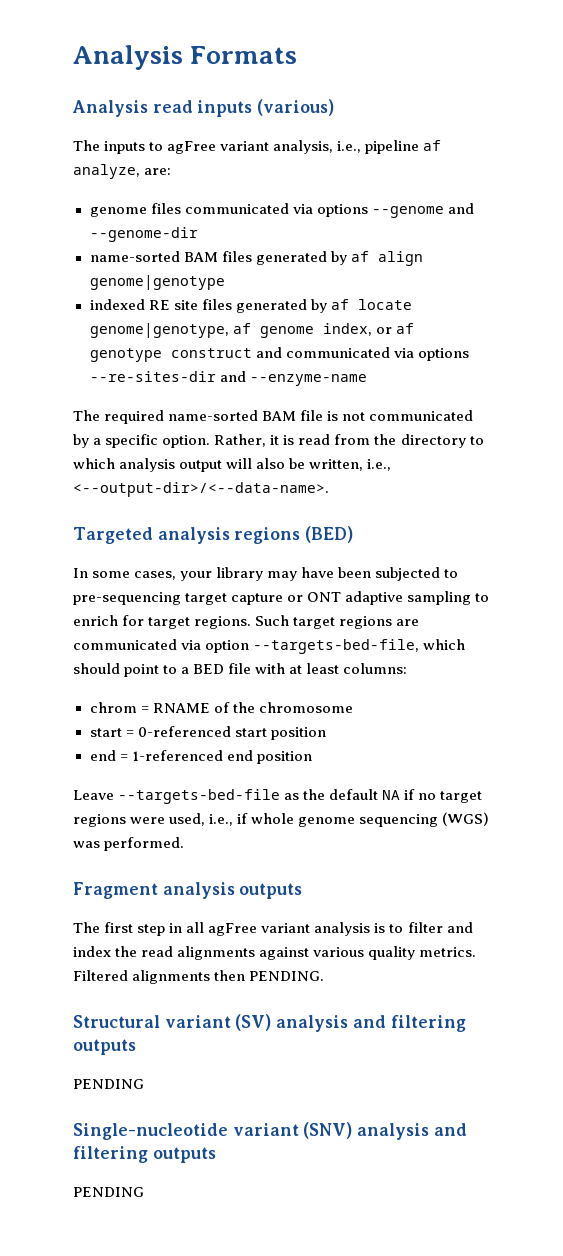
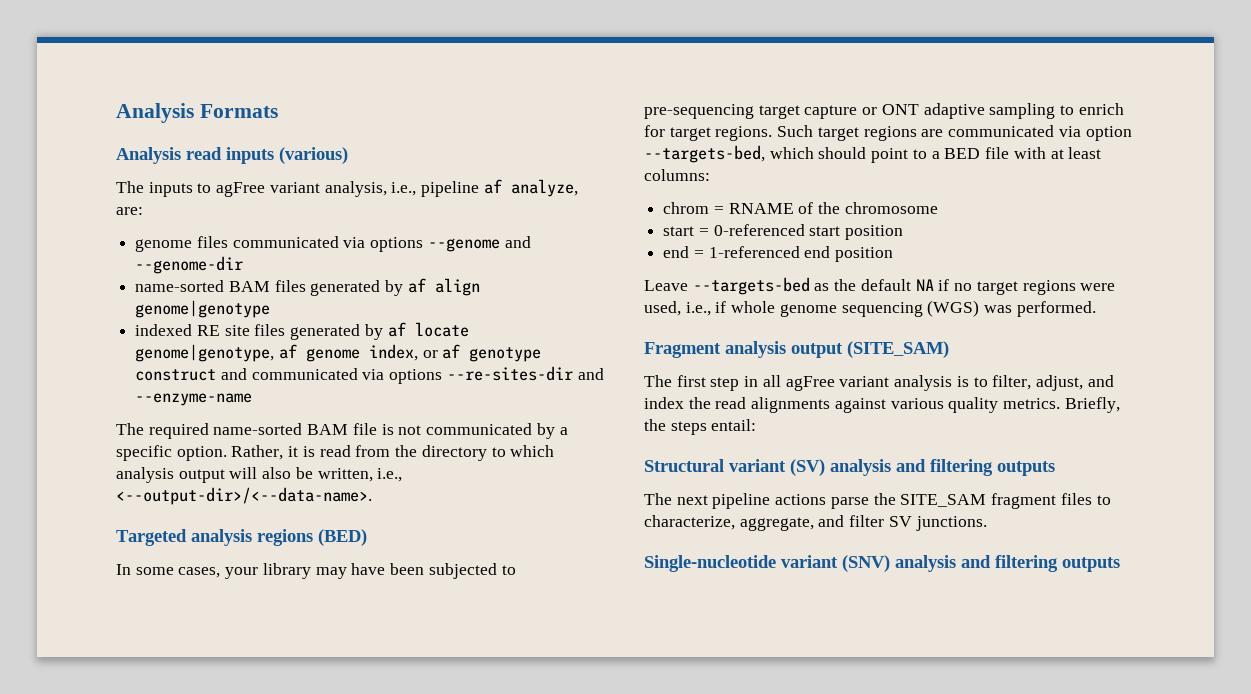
- Such target regions are communicated via option --targets-bed-file, which should point to a BED file with at least columns:
+ Such target regions are communicated via option --targets-bed, which should point to a BED file with at least columns:
- Leave --targets-bed-file as the default NA if no target regions were used, i.e., if whole genome sequencing (WGS) was performed.
+ Leave --targets-bed as the default NA if no target regions were used, i.e., if whole genome sequencing (WGS) was performed.
- Fragment analysis outputs
+ Fragment analysis output (SITE_SAM)
- The first step in all agFree variant analysis is to filter and index the read alignments against various quality metrics.
+ The first step in all agFree variant analysis is to filter, adjust, and index the read alignments against various quality metrics.
- Filtered alignments then PENDING.
+ Briefly, the steps entail:
  Structural variant (SV) analysis and filtering outputs
- PENDING
+ The next pipeline actions parse the SITE_SAM fragment files to characterize, aggregate, and filter SV junctions.
  Single-nucleotide variant (SNV) analysis and filtering outputs
- PENDING

